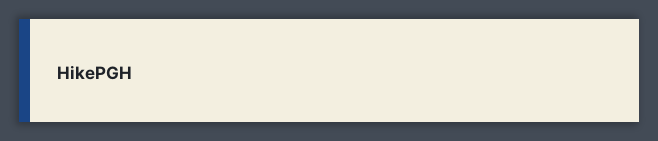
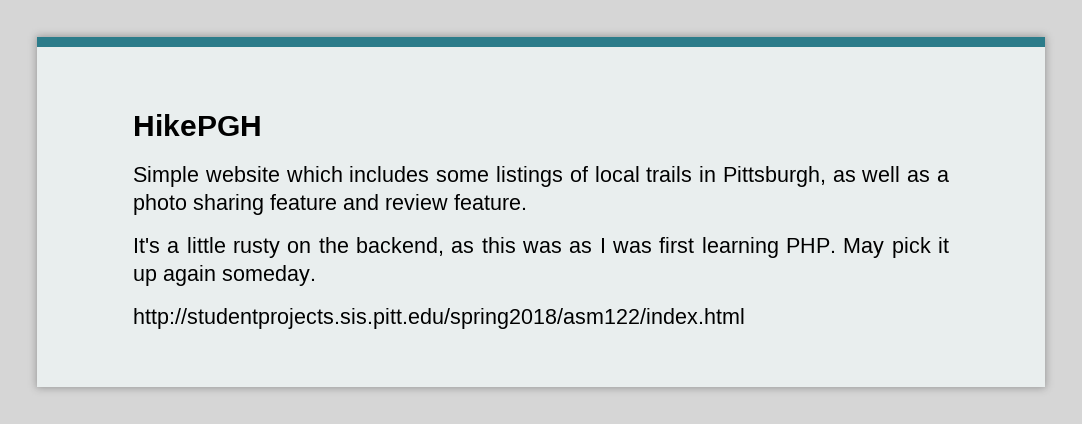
+ Simple website which includes some listings of local trails in Pittsburgh, as well as a photo sharing feature and review feature.
+ It's a little rusty on the backend, as this was as I was first learning PHP. May pick it up again someday.
+ http://studentprojects.sis.pitt.edu/spring2018/asm122/index.html

